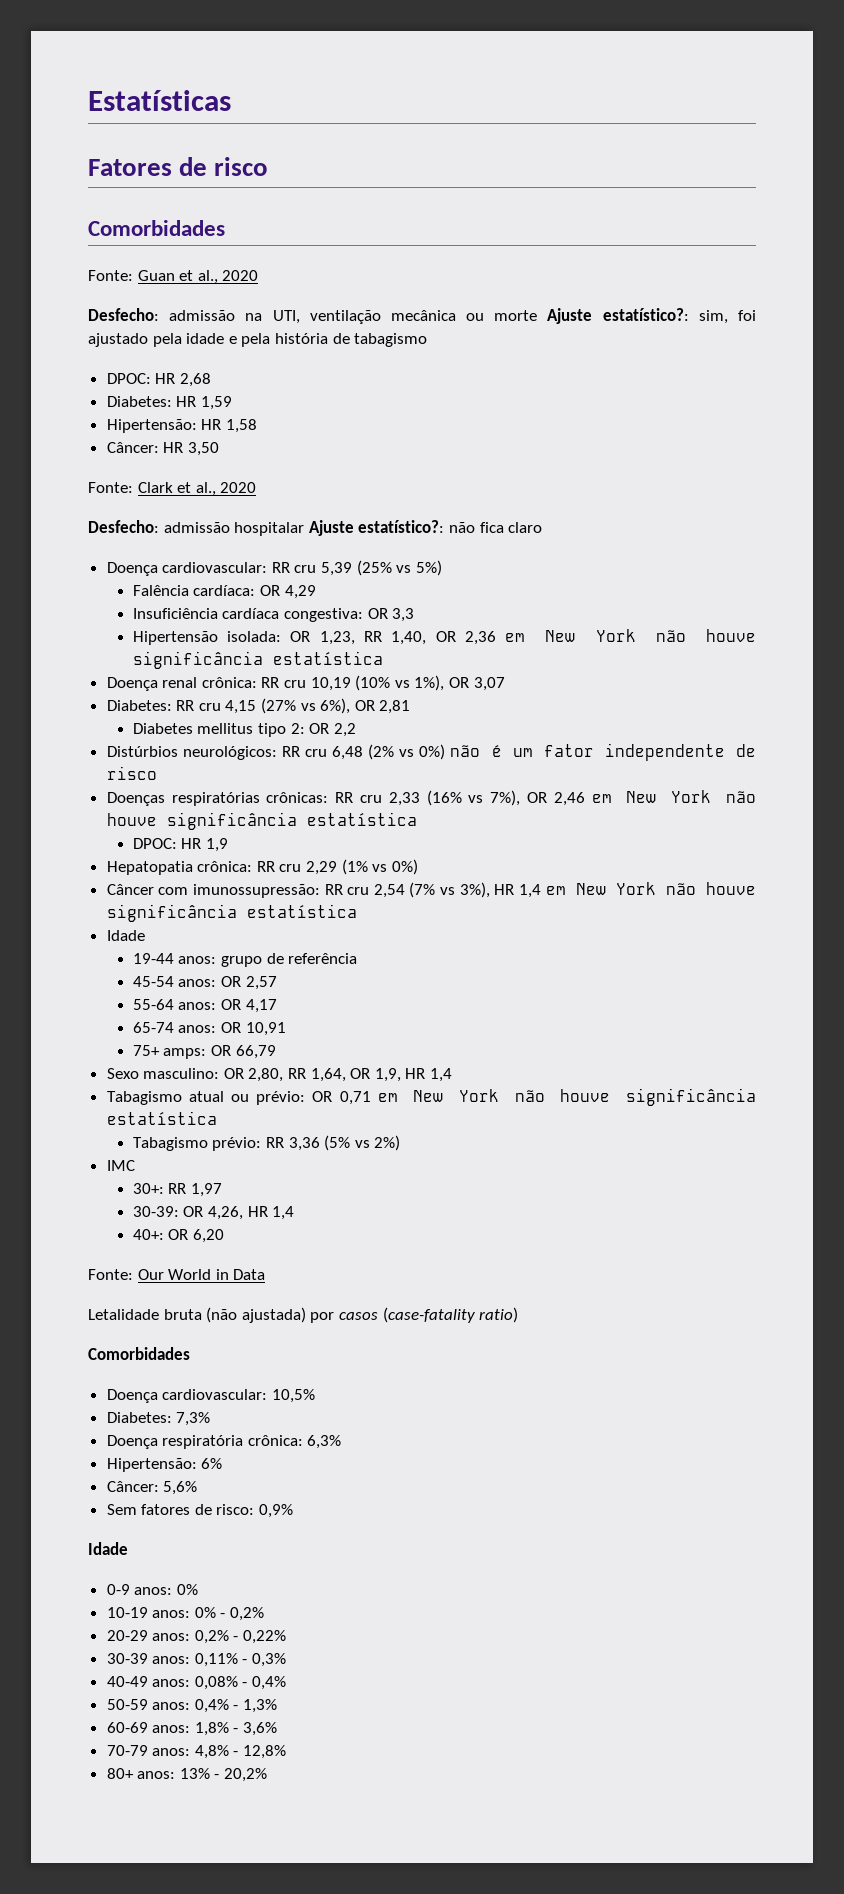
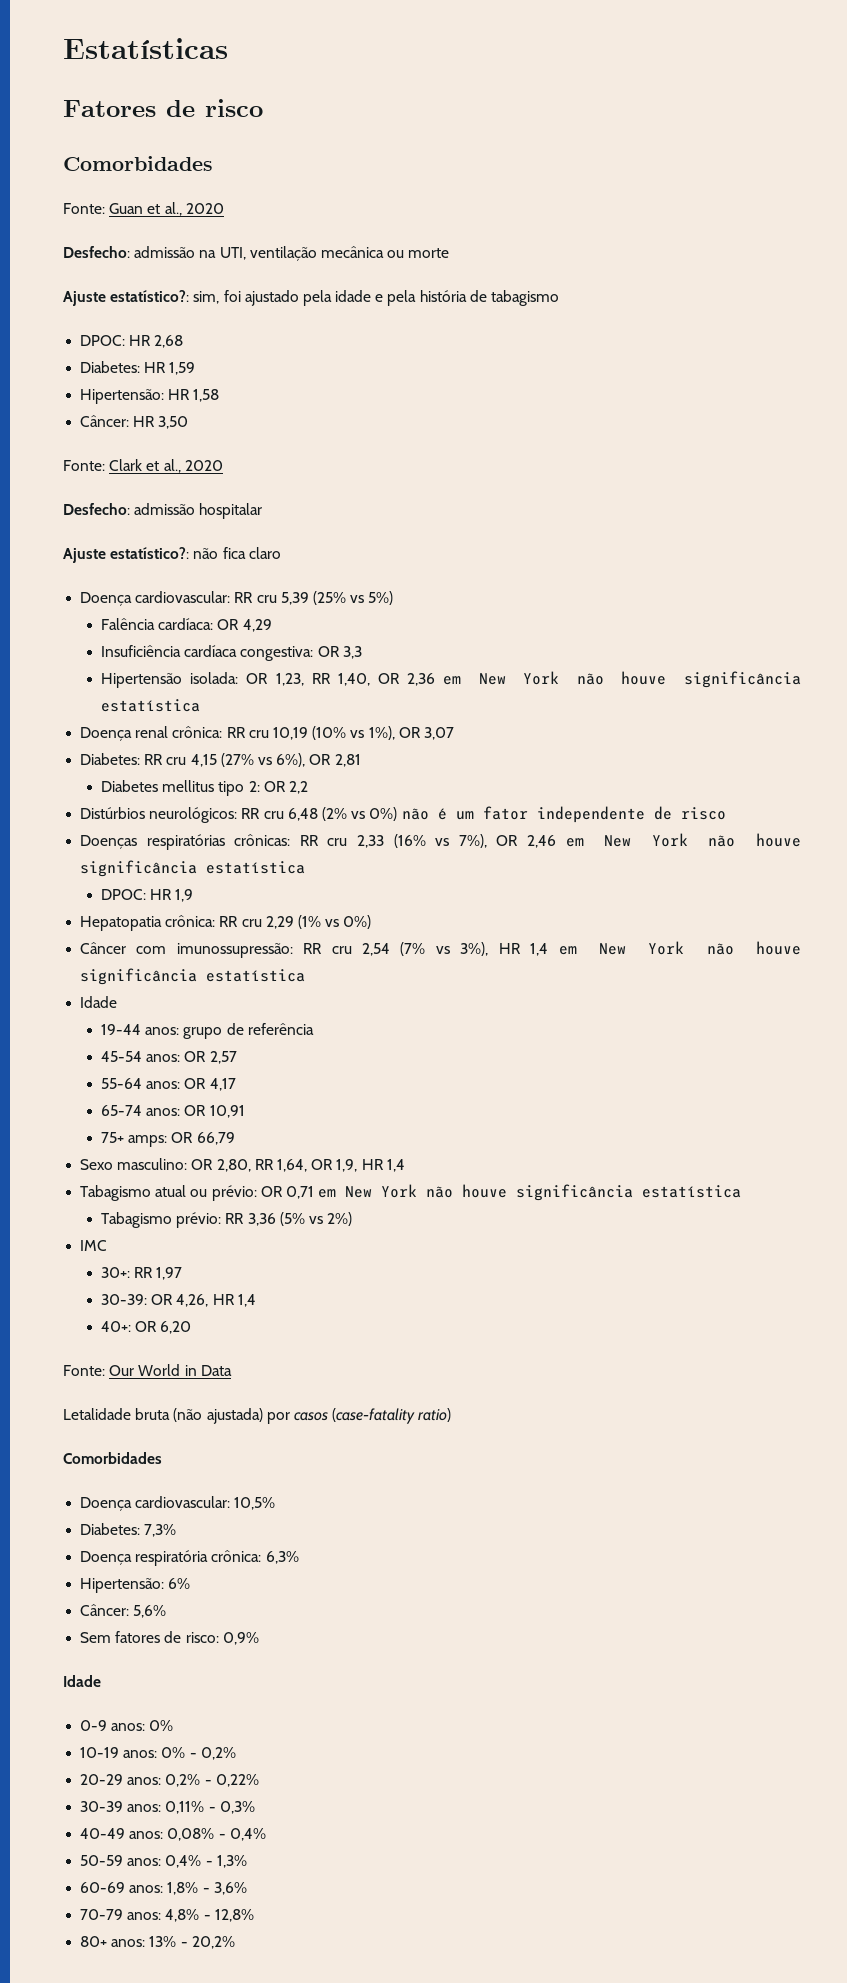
- Desfecho: admissão na UTI, ventilação mecânica ou morte Ajuste estatístico?: sim, foi ajustado pela idade e pela história de tabagismo
+ Desfecho: admissão na UTI, ventilação mecânica ou morte
+ Ajuste estatístico?: sim, foi ajustado pela idade e pela história de tabagismo
- Desfecho: admissão hospitalar Ajuste estatístico?: não fica claro
+ Desfecho: admissão hospitalar
+ Ajuste estatístico?: não fica claro

